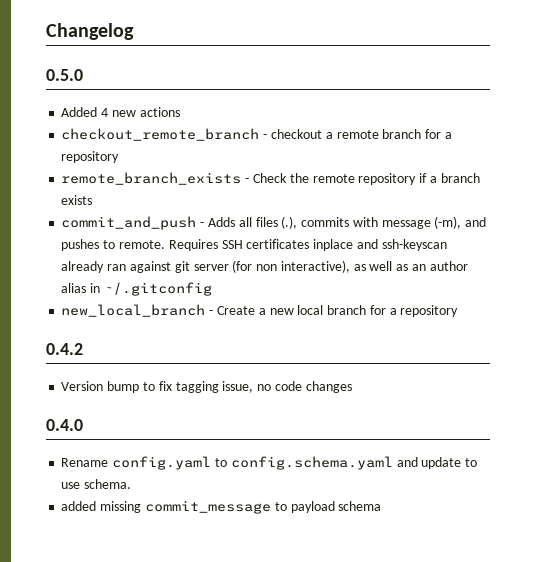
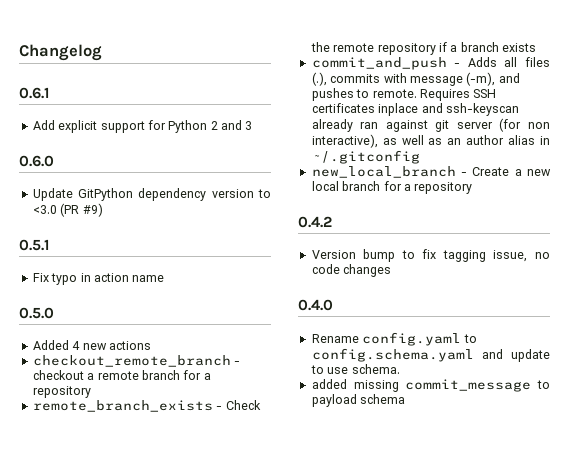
+ 0.6.1
+ Add explicit support for Python 2 and 3
+ 0.6.0
+ Update GitPython dependency version to <3.0 (PR #9)
+ 0.5.1
+ Fix typo in action name

